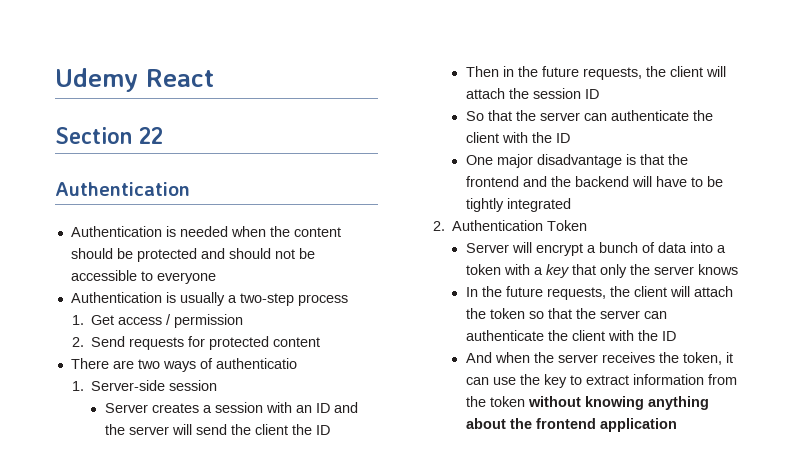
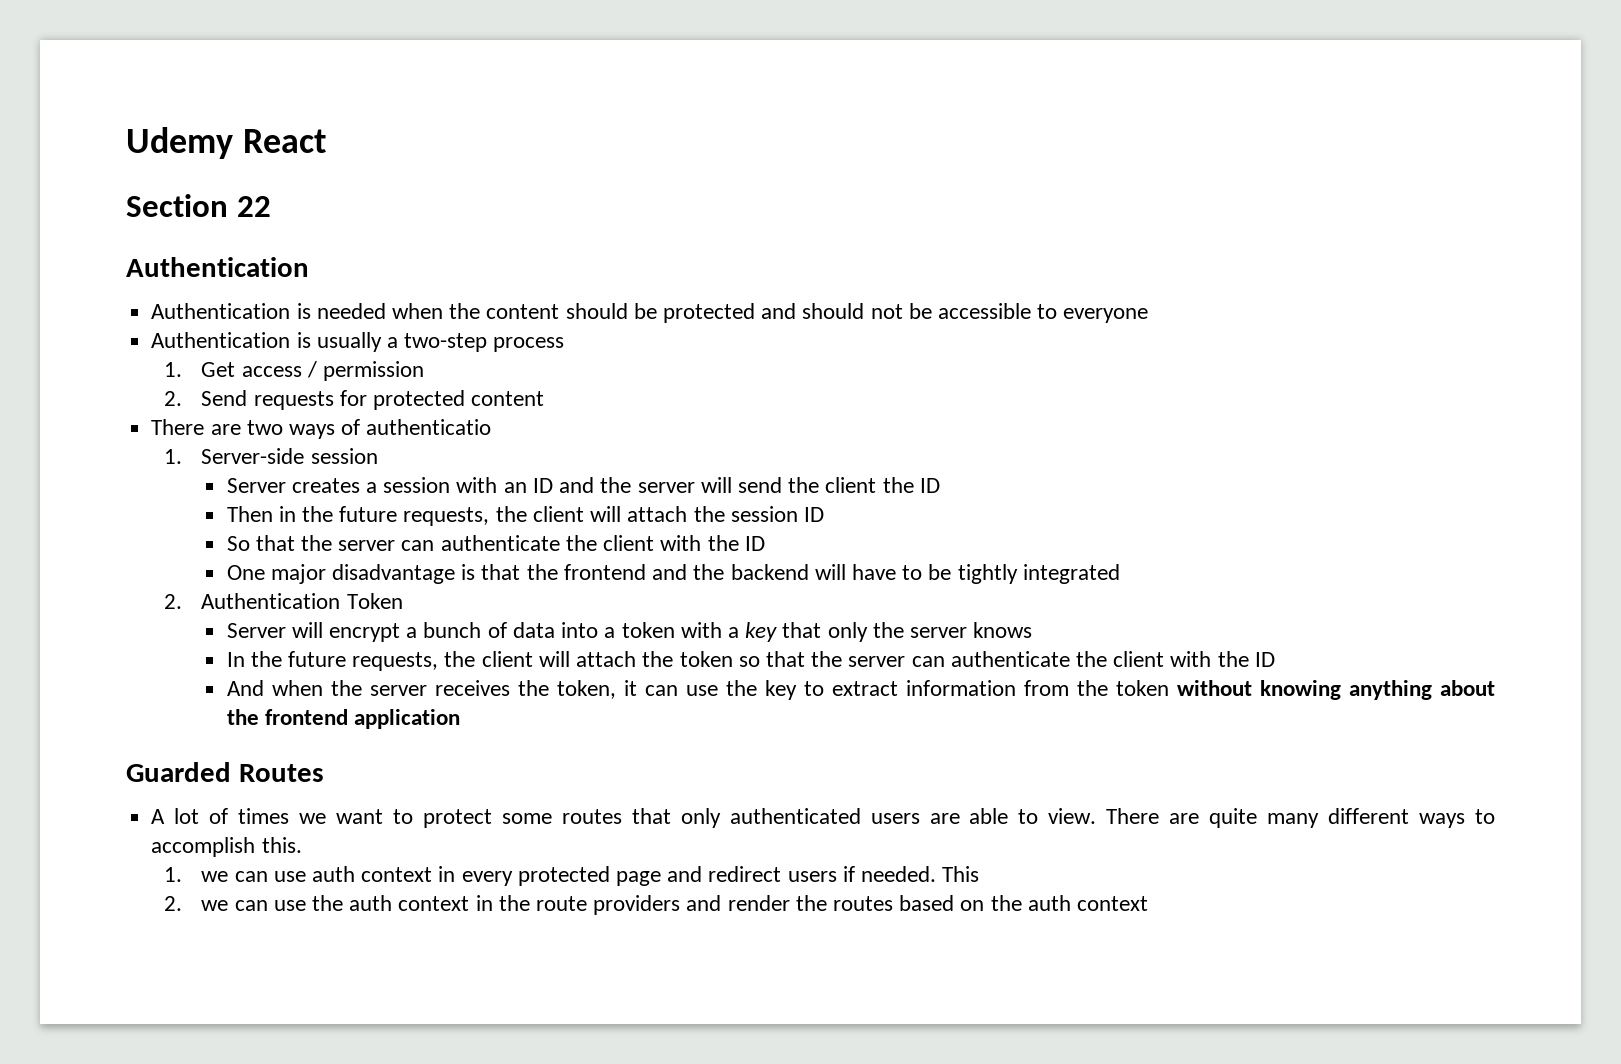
+ Guarded Routes
+ A lot of times we want to protect some routes that only authenticated users are able to view. There are quite many different ways to accomplish this.
+ 1. we can use auth context in every protected page and redirect users if needed. This
+ 2. we can use the auth context in the route providers and render the routes based on the auth context

